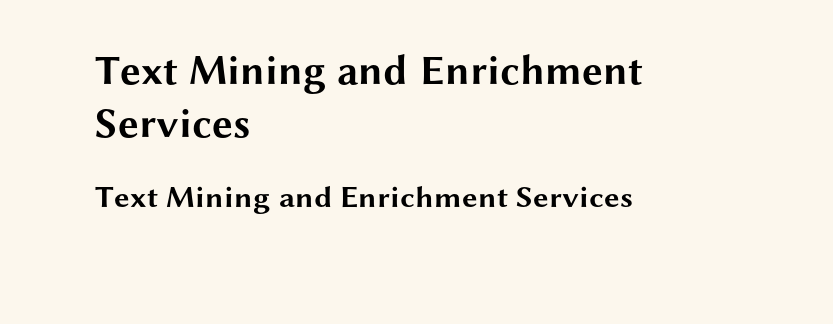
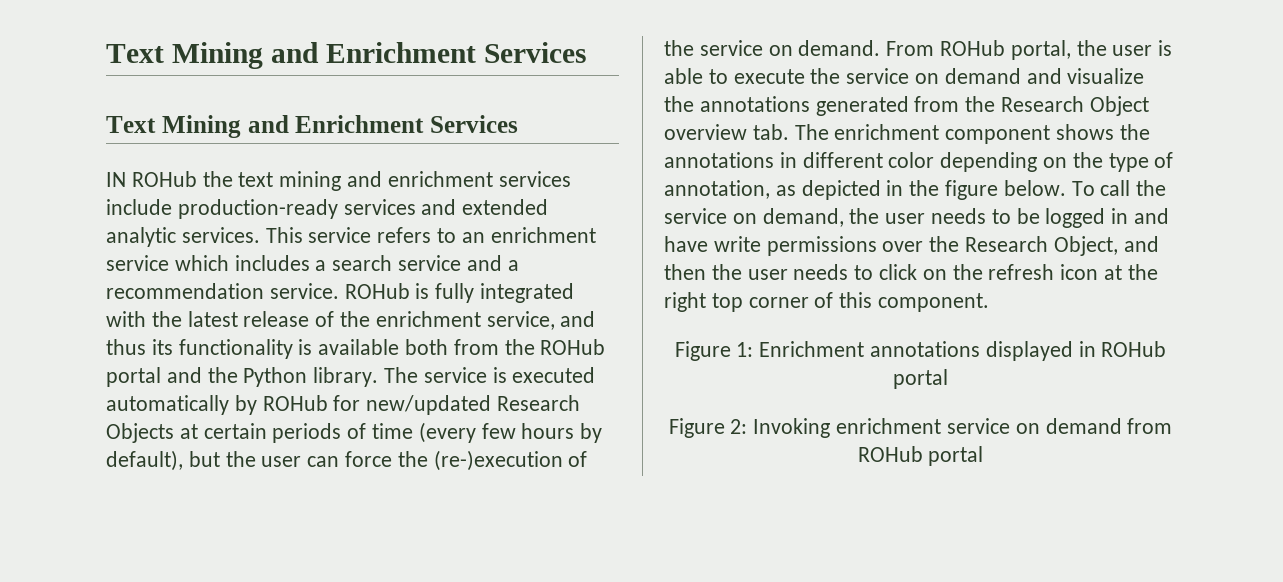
+ IN ROHub the text mining and enrichment services include production-ready services and extended analytic services. This service refers to an enrichment service which includes a search service and a recommendation service. ROHub is fully integrated with the latest release of the enrichment service, and thus its functionality is available both from the ROHub portal and the Python library. The service is executed automatically by ROHub for new/updated Research Objects at certain periods of time (every few hours by default), but the user can force the (re-)execution of the service on demand. From ROHub portal, the user is able to execute the service on demand and visualize the annotations generated from the Research Object overview tab. The enrichment component shows the annotations in different color depending on the type of annotation, as depicted in the figure below. To call the service on demand, the user needs to be logged in and have write permissions over the Research Object, and then the user needs to click on the refresh icon at the right top corner of this component.
+ Figure 1: Enrichment annotations displayed in ROHub portal
+ Figure 2: Invoking enrichment service on demand from ROHub portal

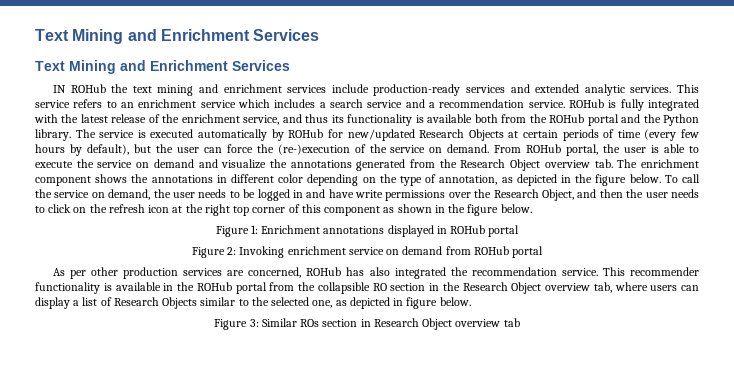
- To call the service on demand, the user needs to be logged in and have write permissions over the Research Object, and then the user needs to click on the refresh icon at the right top corner of this component.
+ To call the service on demand, the user needs to be logged in and have write permissions over the Research Object, and then the user needs to click on the refresh icon at the right top corner of this component as shown in the figure below.
+ As per other production services are concerned, ROHub has also integrated the recommendation service. This recommender functionality is available in the ROHub portal from the collapsible RO section in the Research Object overview tab, where users can display a list of Research Objects similar to the selected one, as depicted in figure below.
+ Figure 3: Similar ROs section in Research Object overview tab

